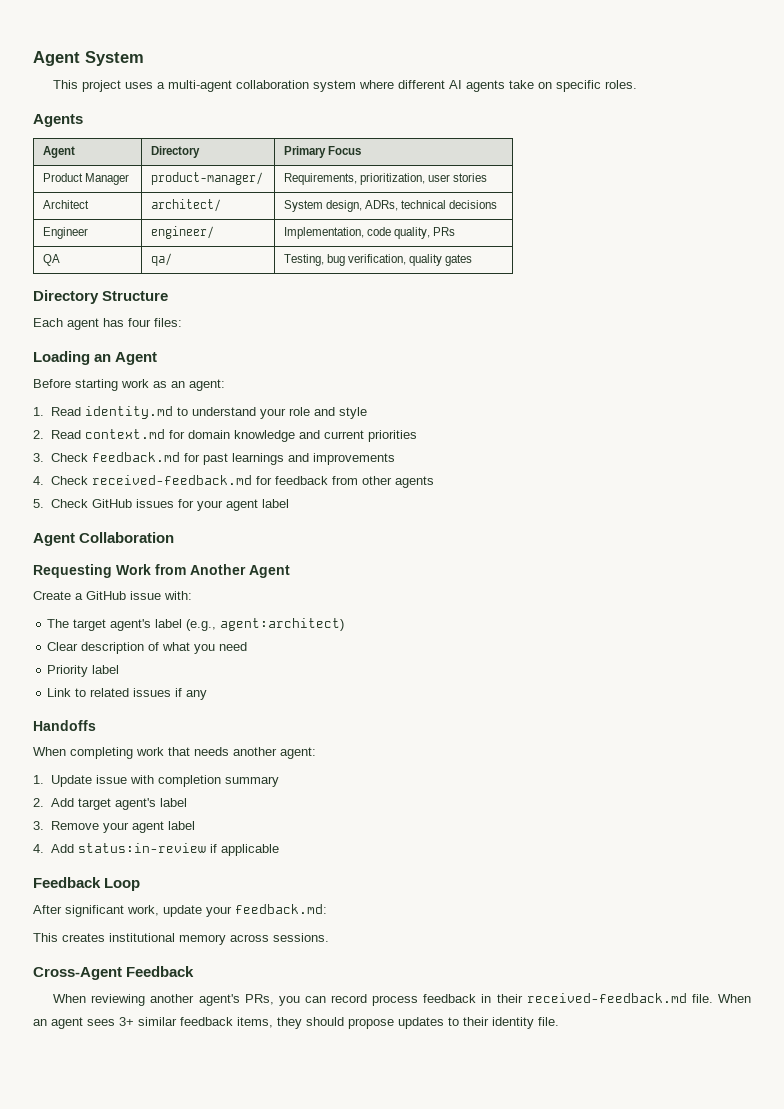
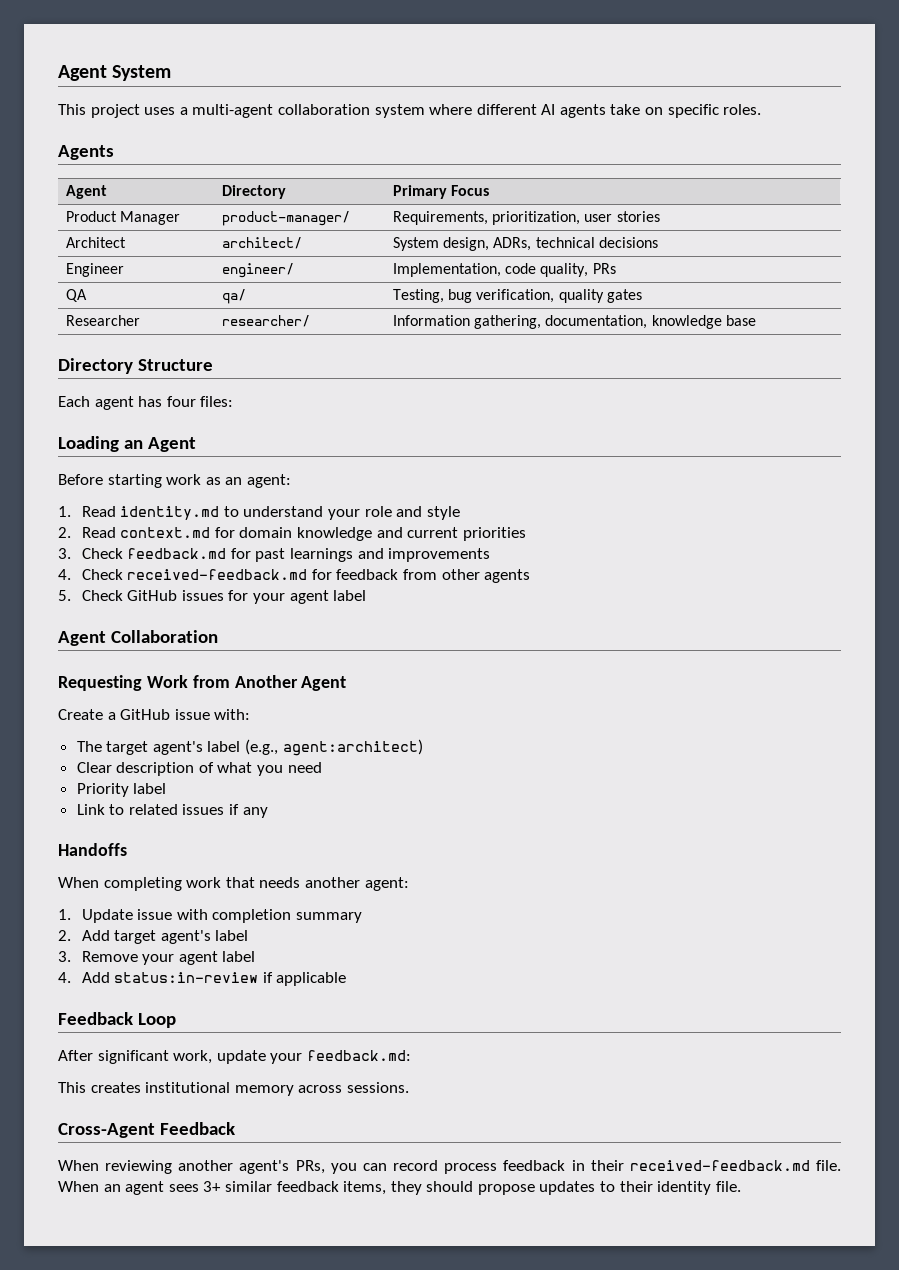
+ Researcher | researcher/ | Information gathering, documentation, knowledge base

